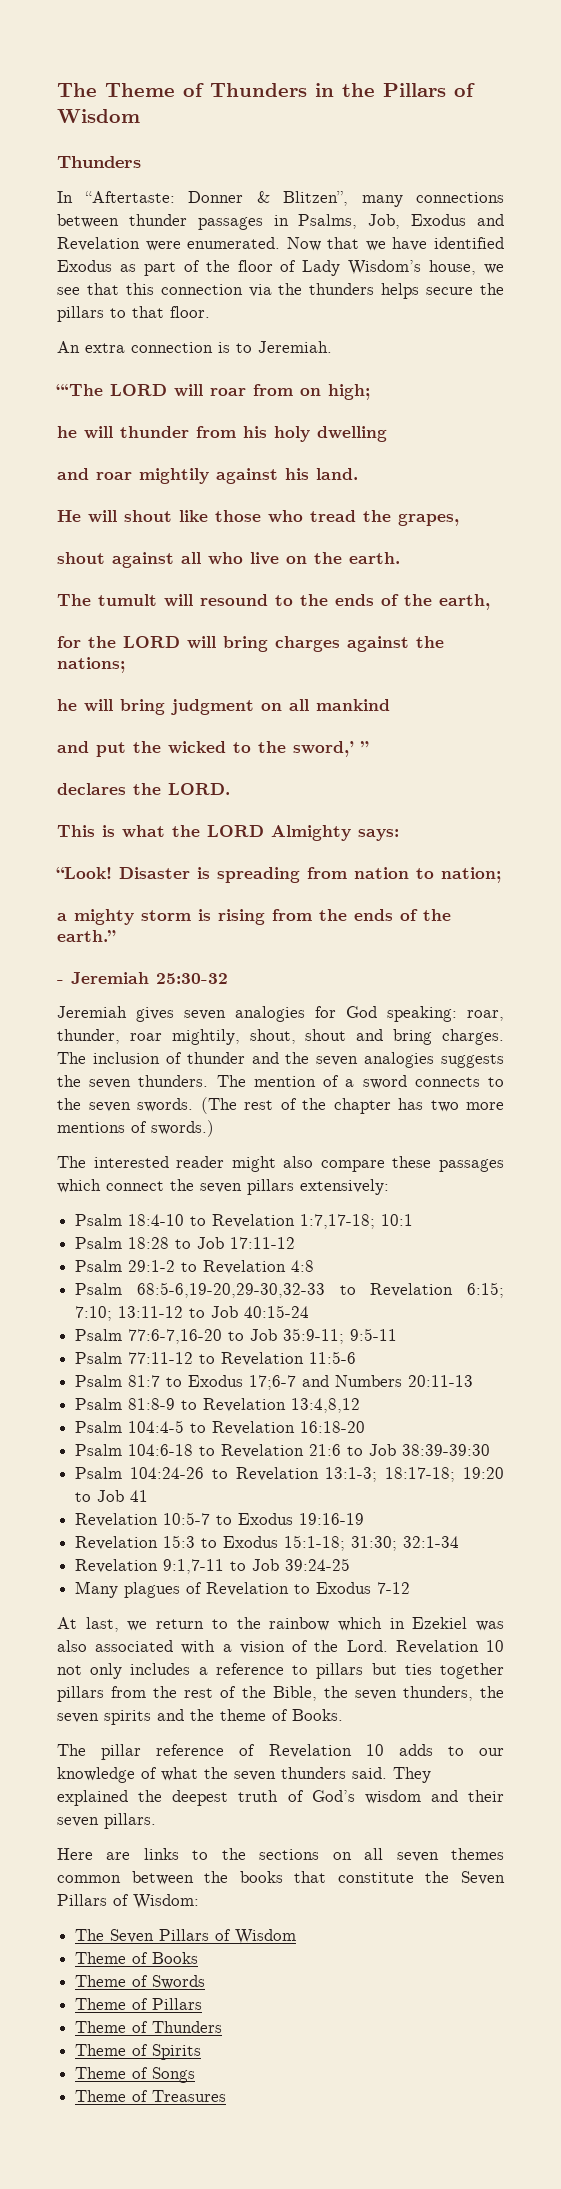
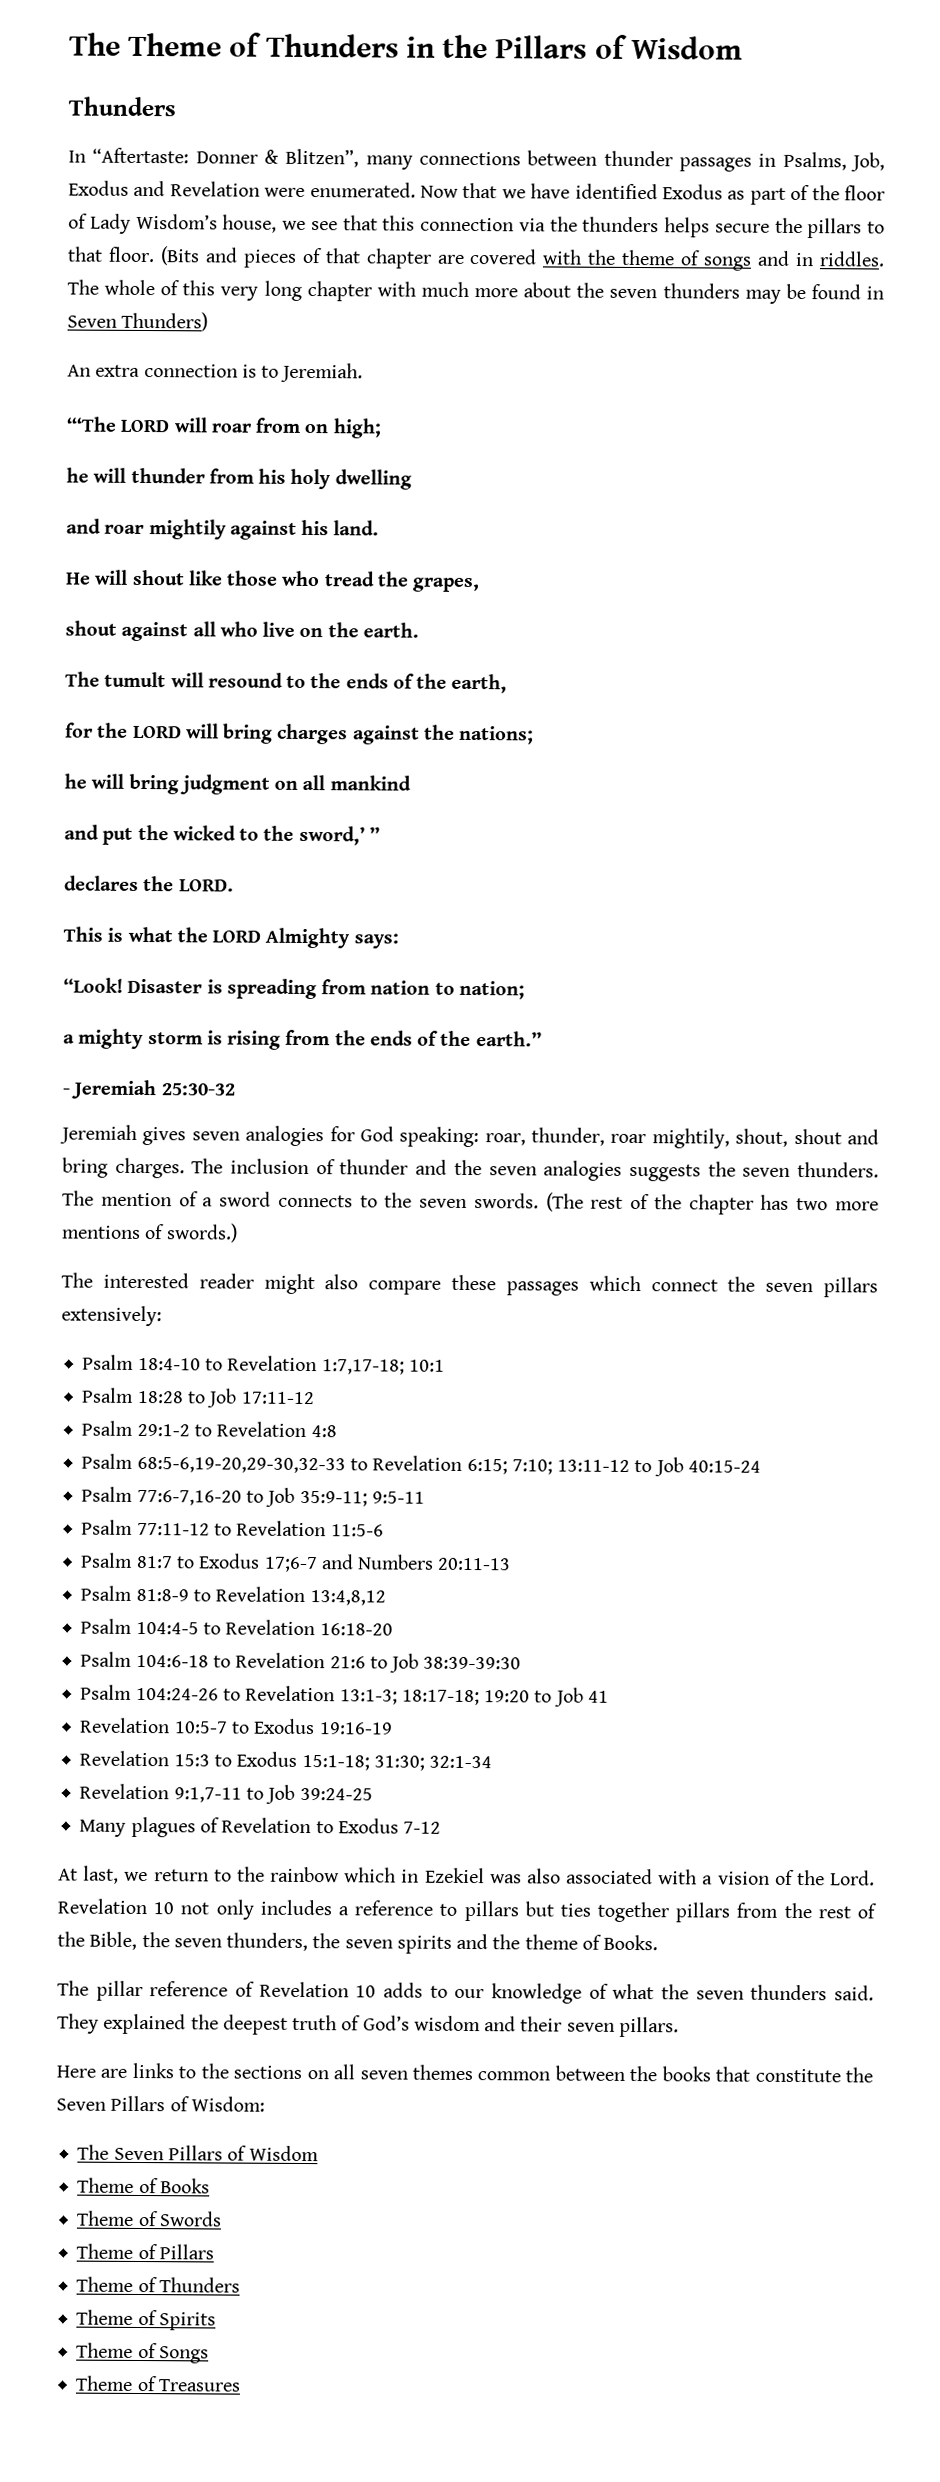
+ (Bits and pieces of that chapter are covered with the theme of songs and in riddles. The whole of this very long chapter with much more about the seven thunders may be found in Seven Thunders)

